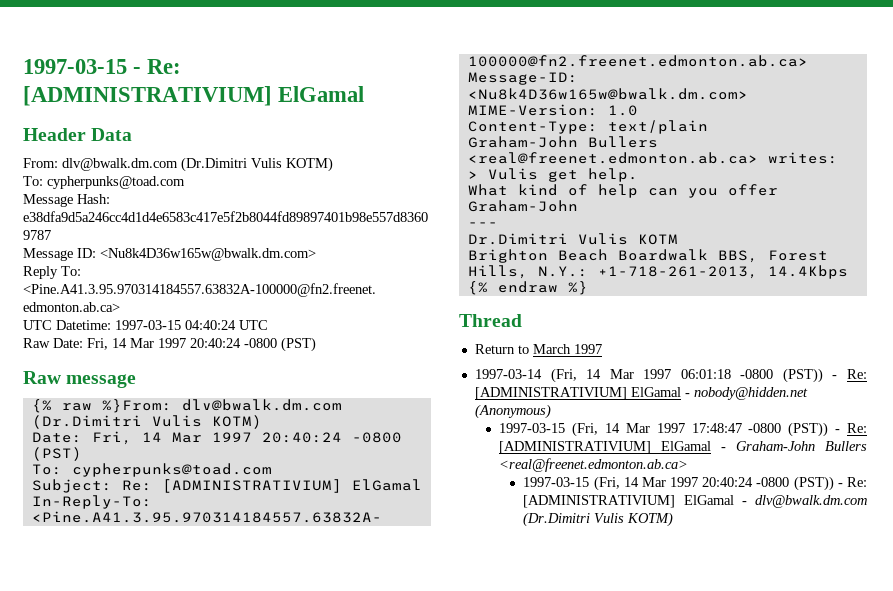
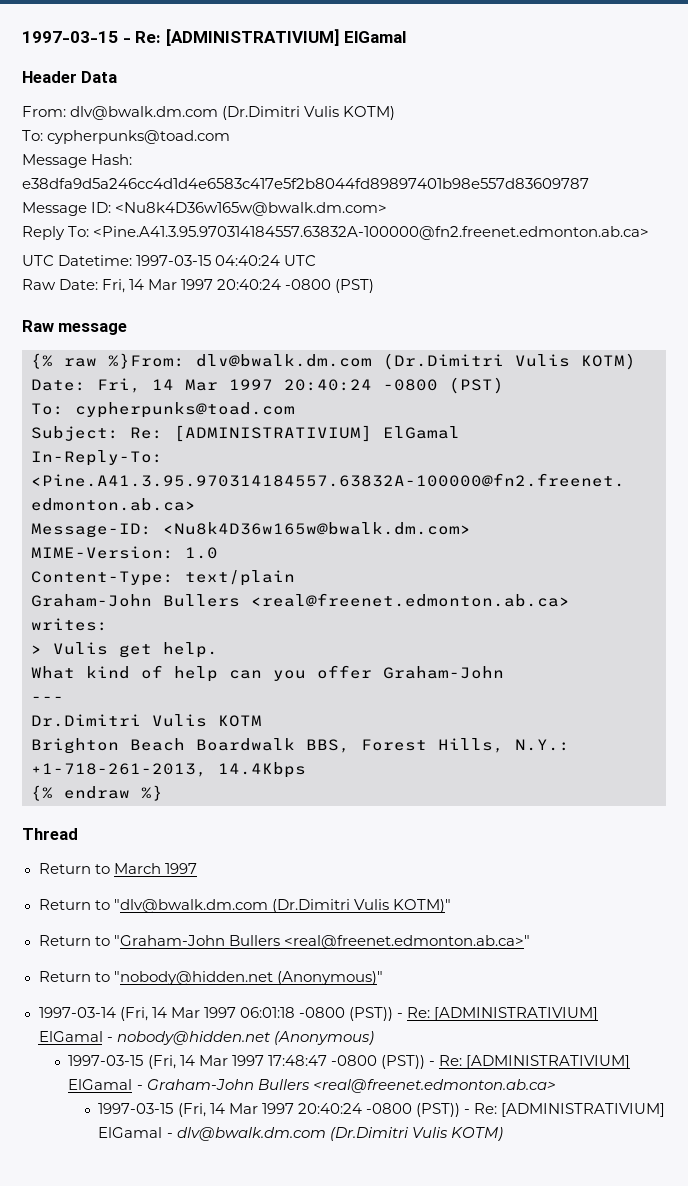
+ Return to "dlv@bwalk.dm.com (Dr.Dimitri Vulis KOTM)"
+ Return to "Graham-John Bullers <real@freenet.edmonton.ab.ca>"
+ Return to "nobody@hidden.net (Anonymous)"

